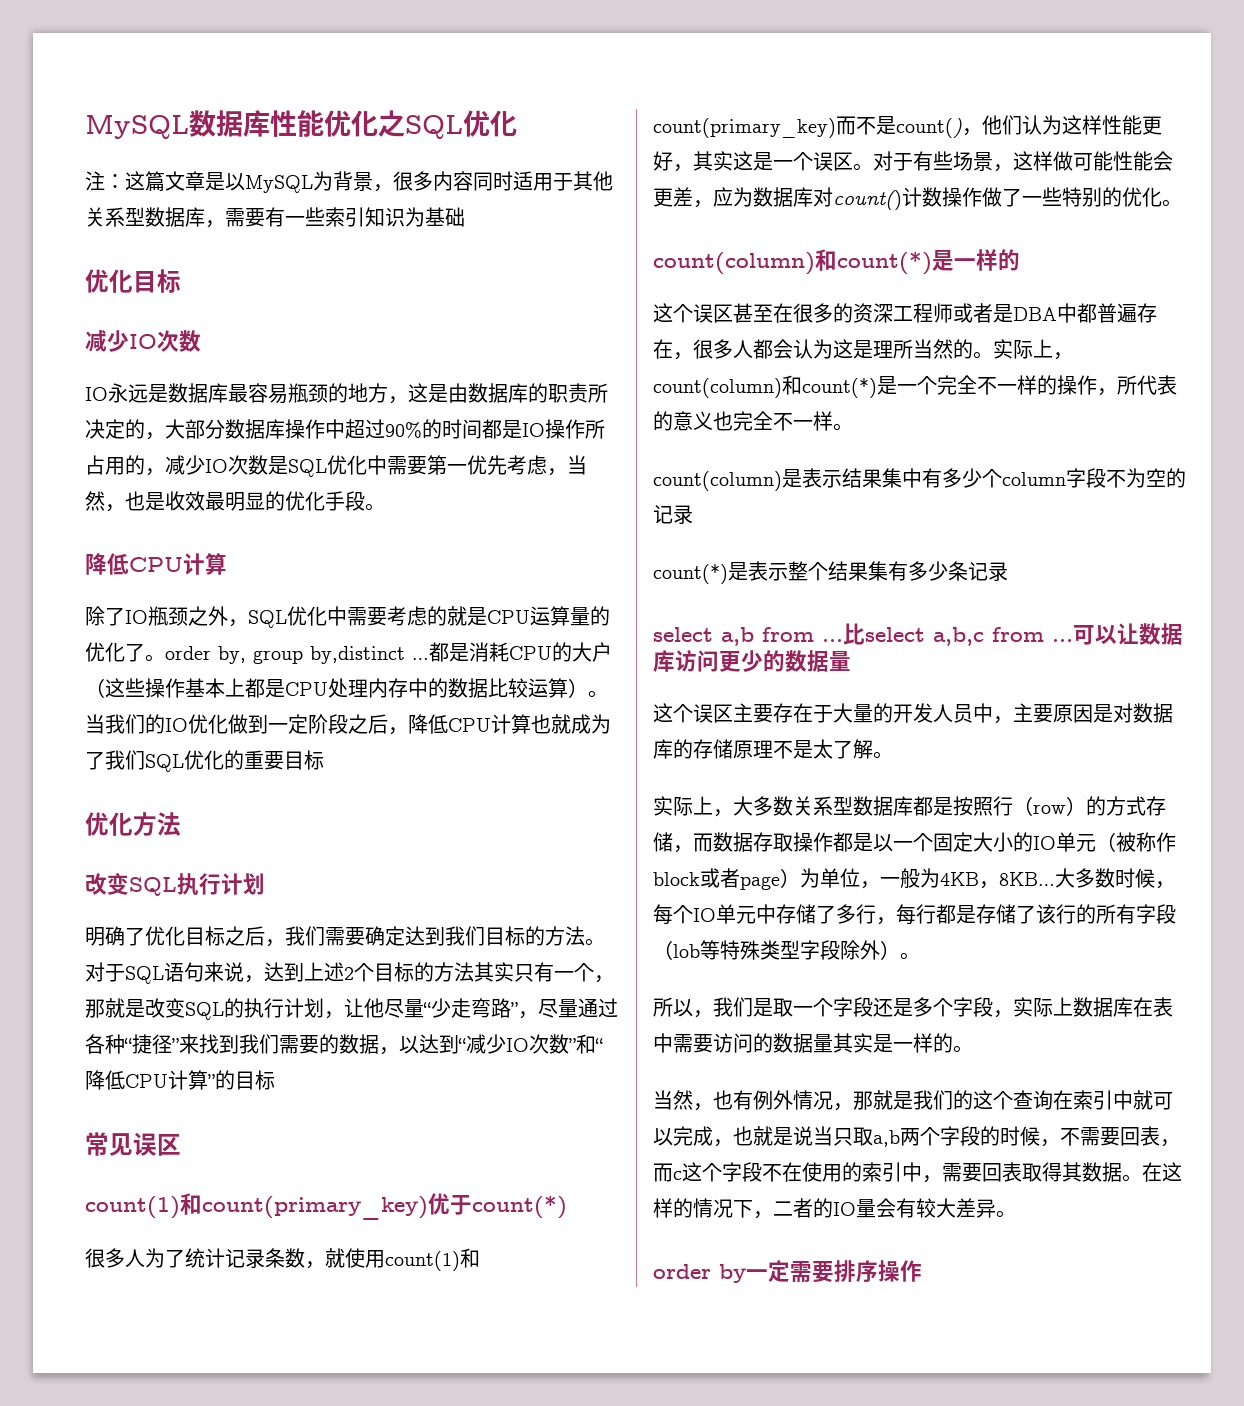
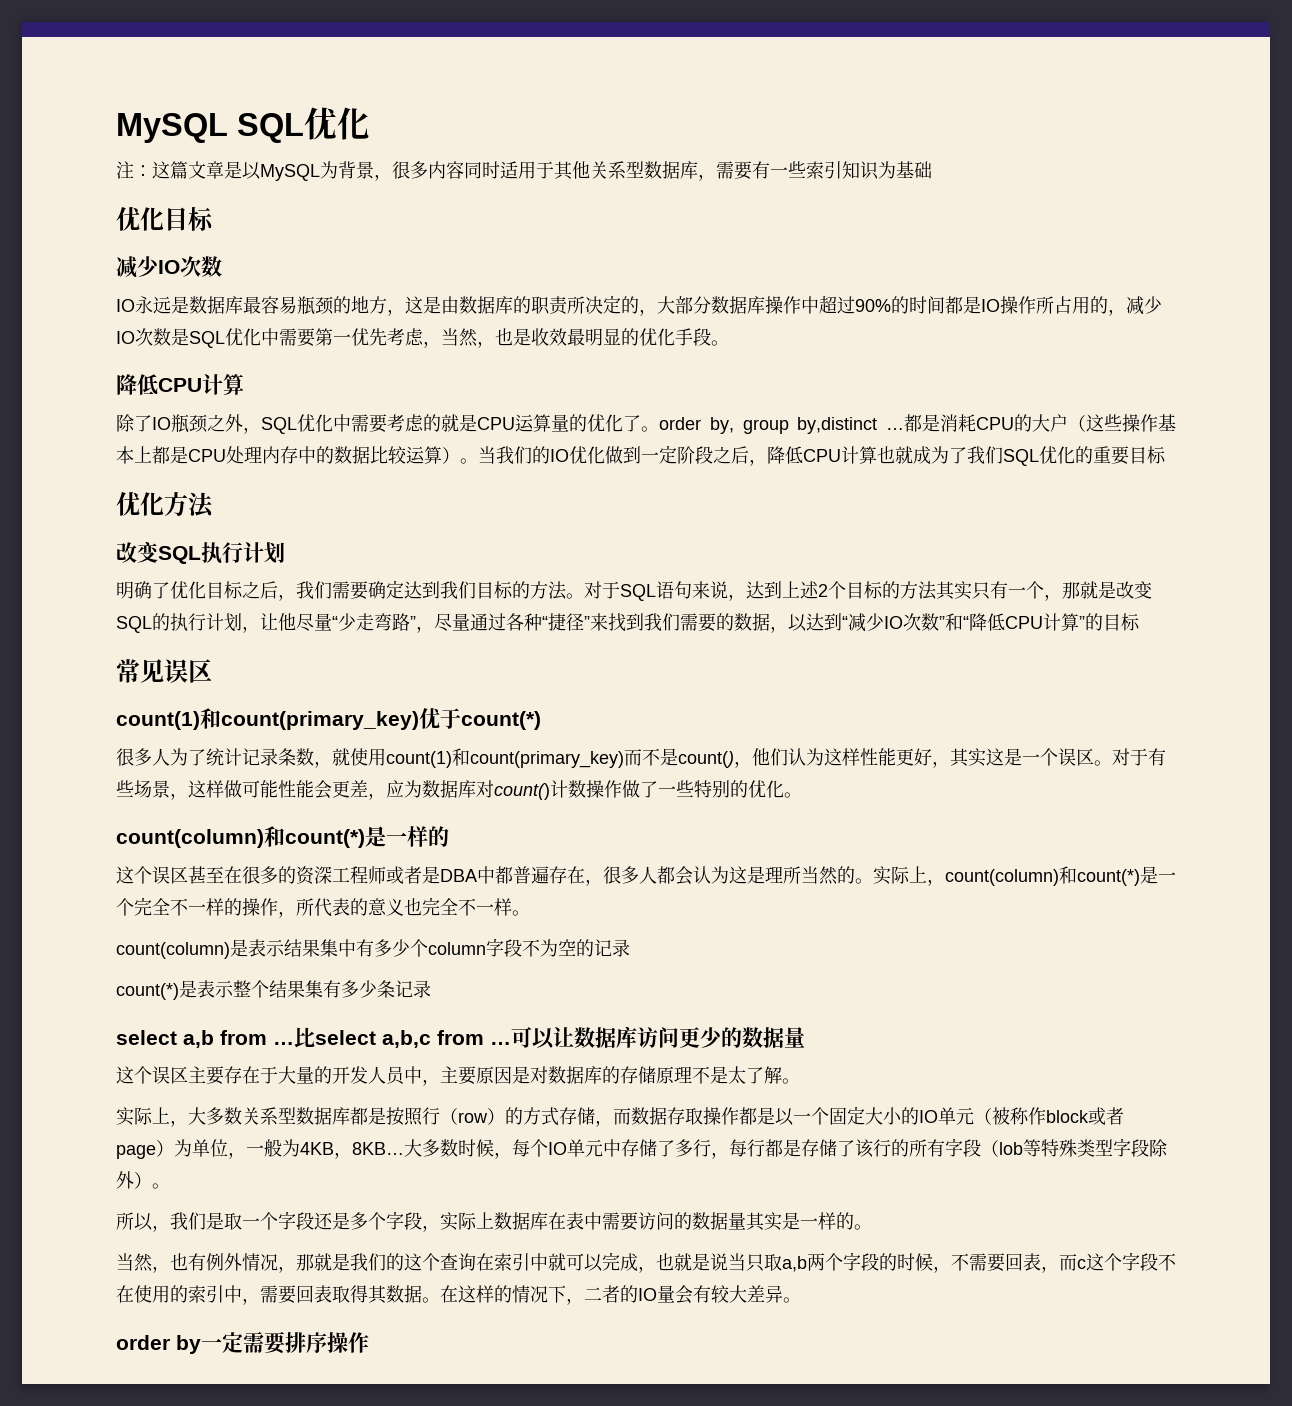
- MySQL数据库性能优化之SQL优化
+ MySQL SQL优化

